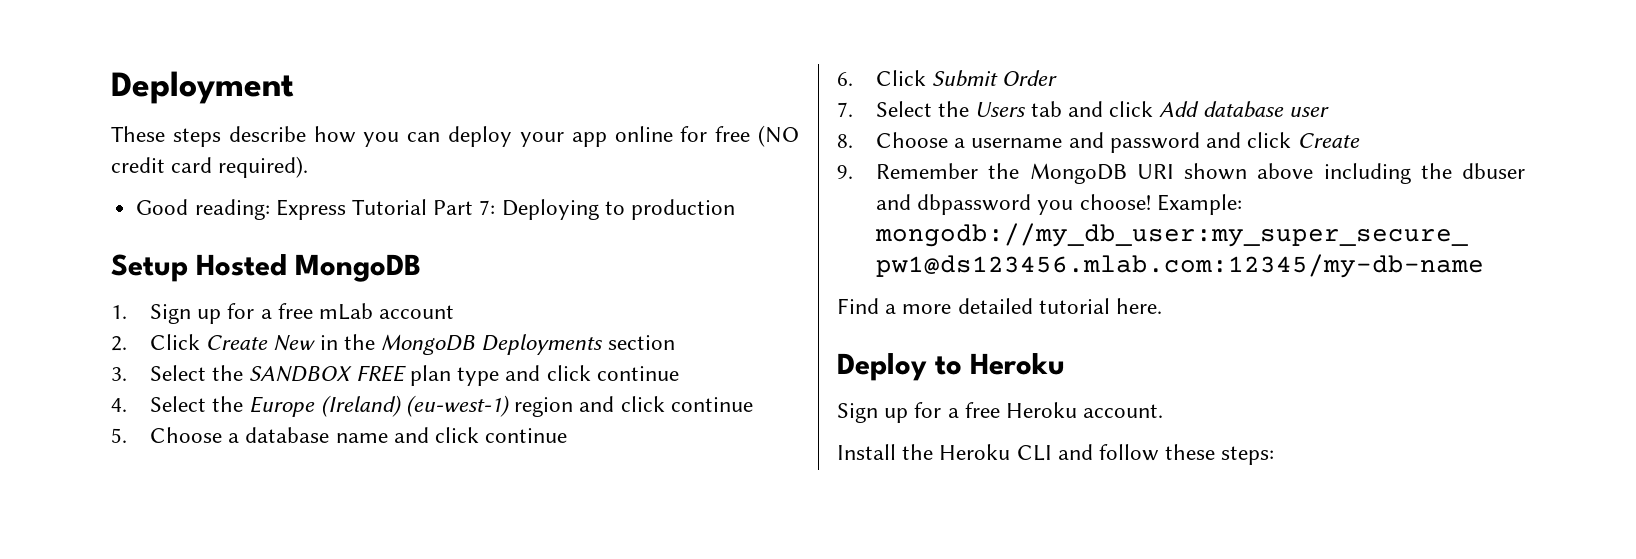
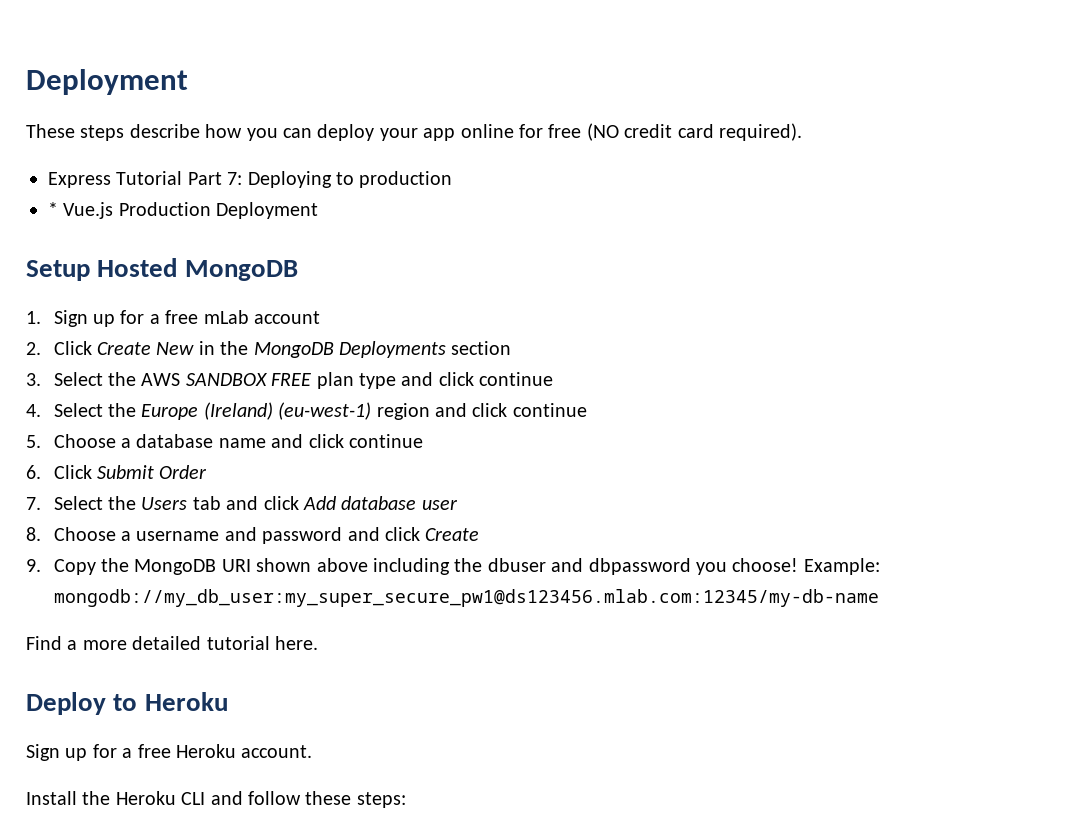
- Good reading: Express Tutorial Part 7: Deploying to production
+ Express Tutorial Part 7: Deploying to production
+ * Vue.js Production Deployment
- 3. Select the SANDBOX FREE plan type and click continue
+ 3. Select the AWS SANDBOX FREE plan type and click continue
- 9. Remember the MongoDB URI shown above including the dbuser and dbpassword you choose!
+ 9. Copy the MongoDB URI shown above including the dbuser and dbpassword you choose!

